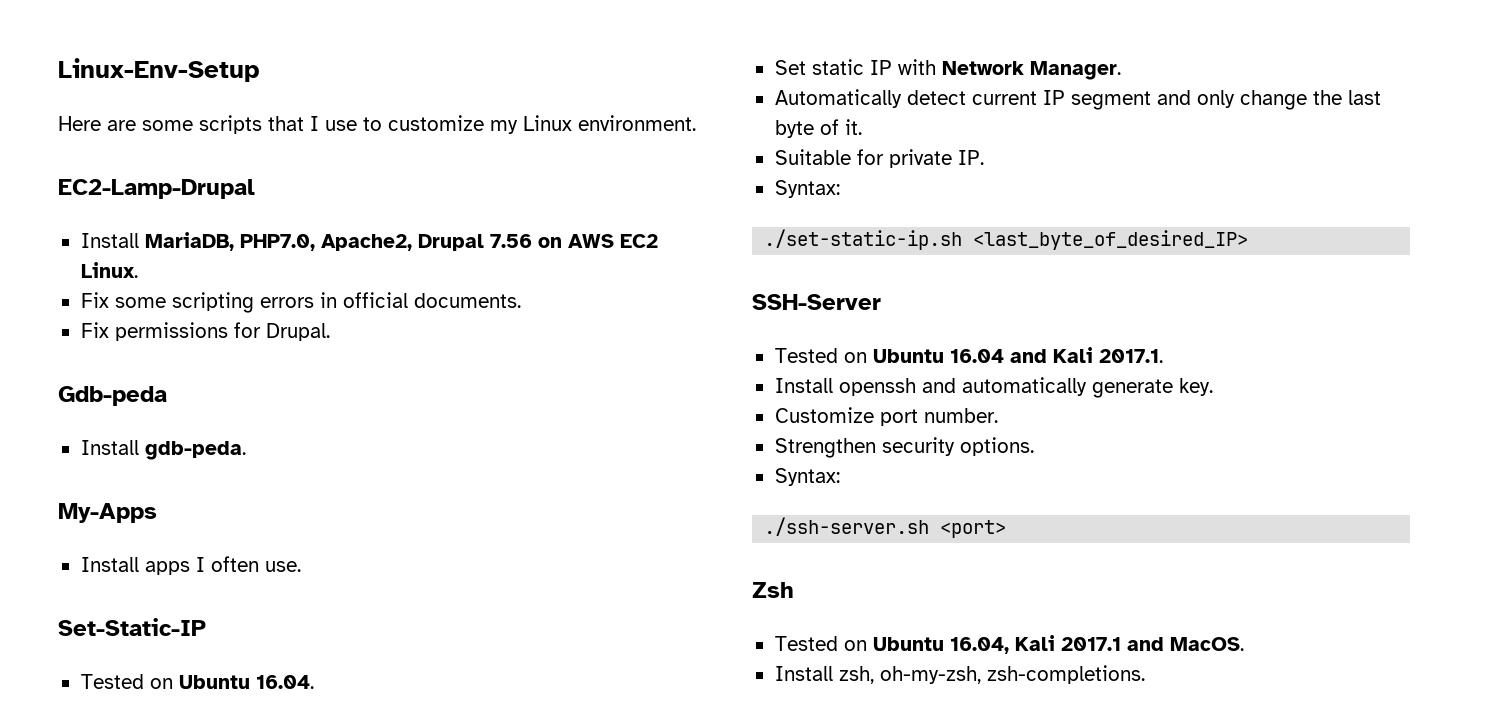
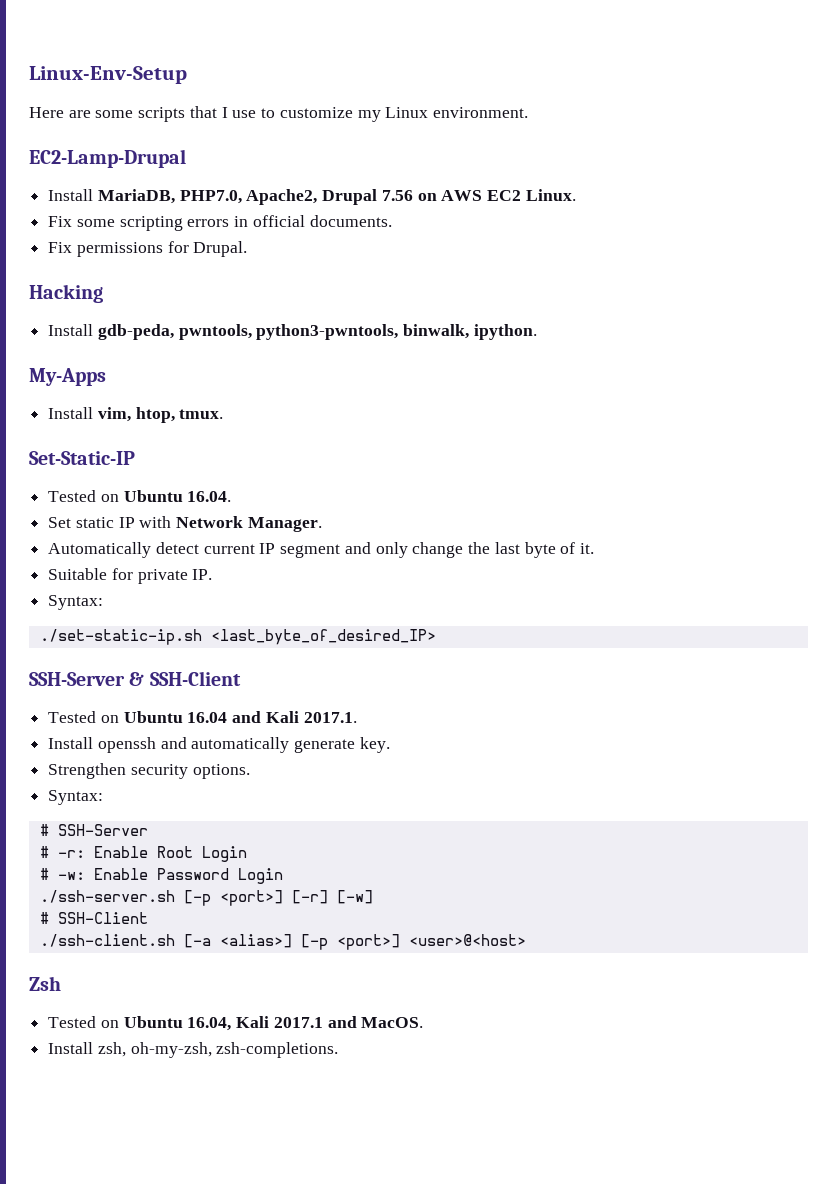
- Gdb-peda
- Install gdb-peda.
+ Hacking
+ Install gdb-peda, pwntools, python3-pwntools, binwalk, ipython.
  My-Apps
- Install apps I often use.
+ Install vim, htop, tmux.
- SSH-Server
+ SSH-Server & SSH-Client
- Customize port number.
- ./ssh-server.sh <port>
+ # SSH-Server
+ # -r: Enable Root Login
+ # -w: Enable Password Login
+ ./ssh-server.sh [-p <port>] [-r] [-w]
+ # SSH-Client
+ ./ssh-client.sh [-a <alias>] [-p <port>] <user>@<host>

